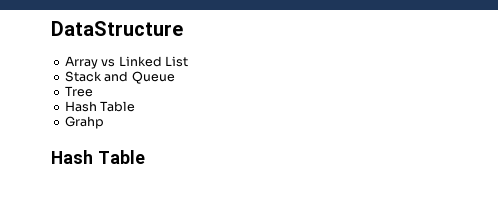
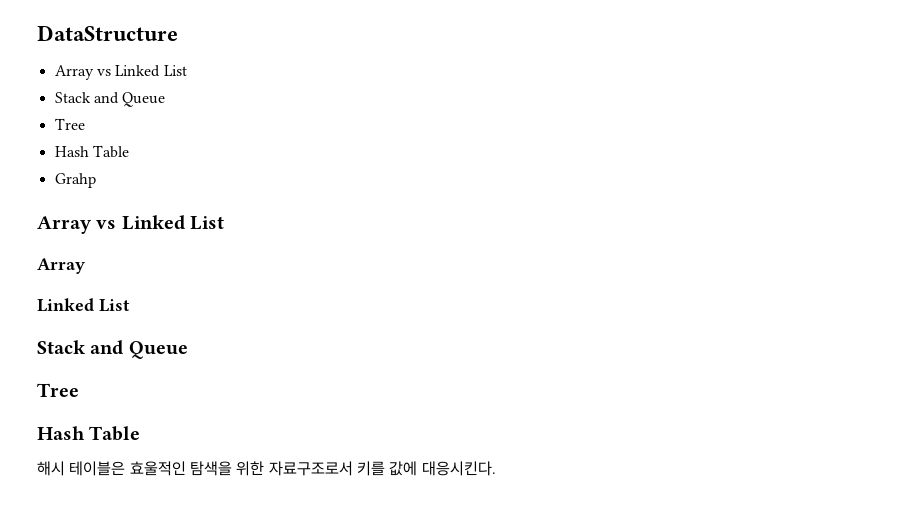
  Grahp
+ Array vs Linked List
+ Array
+ Linked List
+ Stack and Queue
+ Tree
  Hash Table
+ 해시 테이블은 효울적인 탐색을 위한 자료구조로서 키를 값에 대응시킨다.

